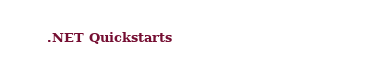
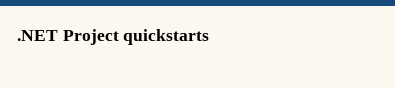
- .NET Quickstarts
+ .NET Project quickstarts

